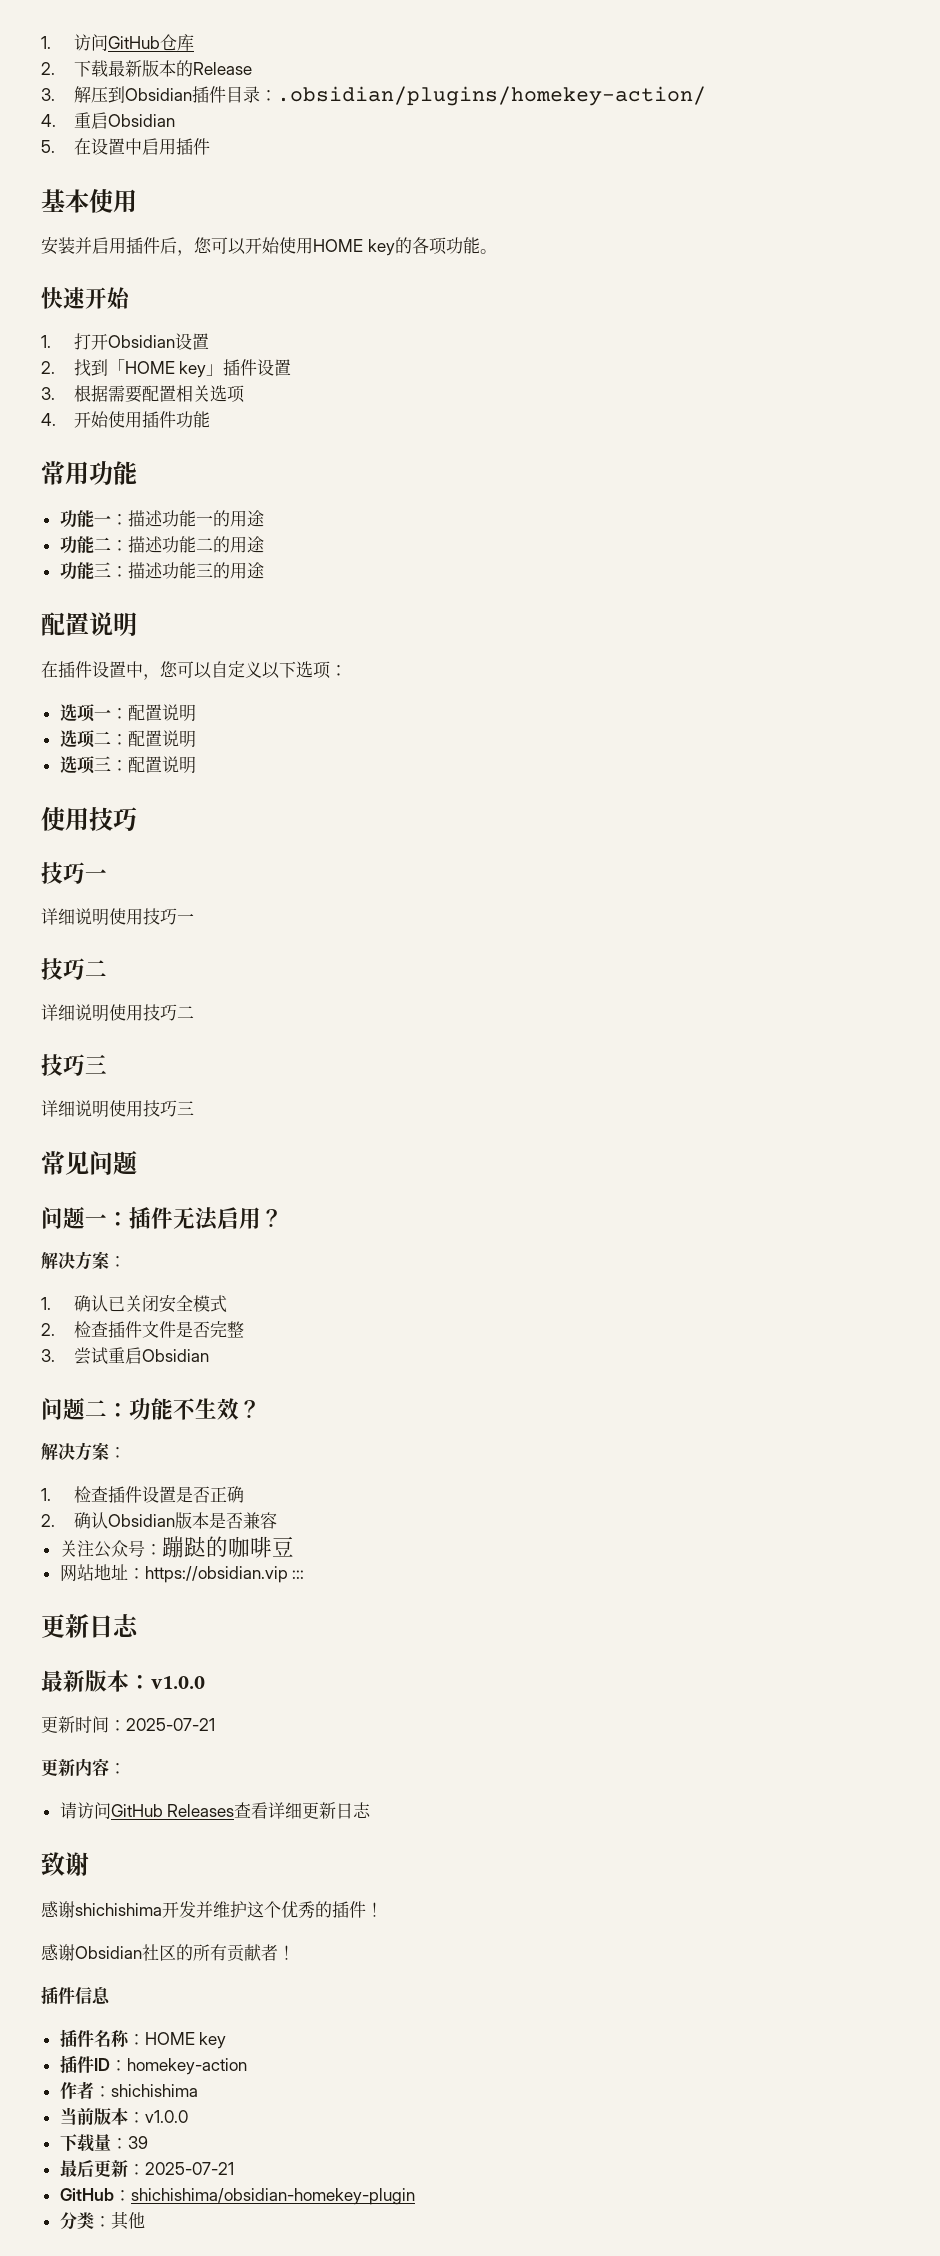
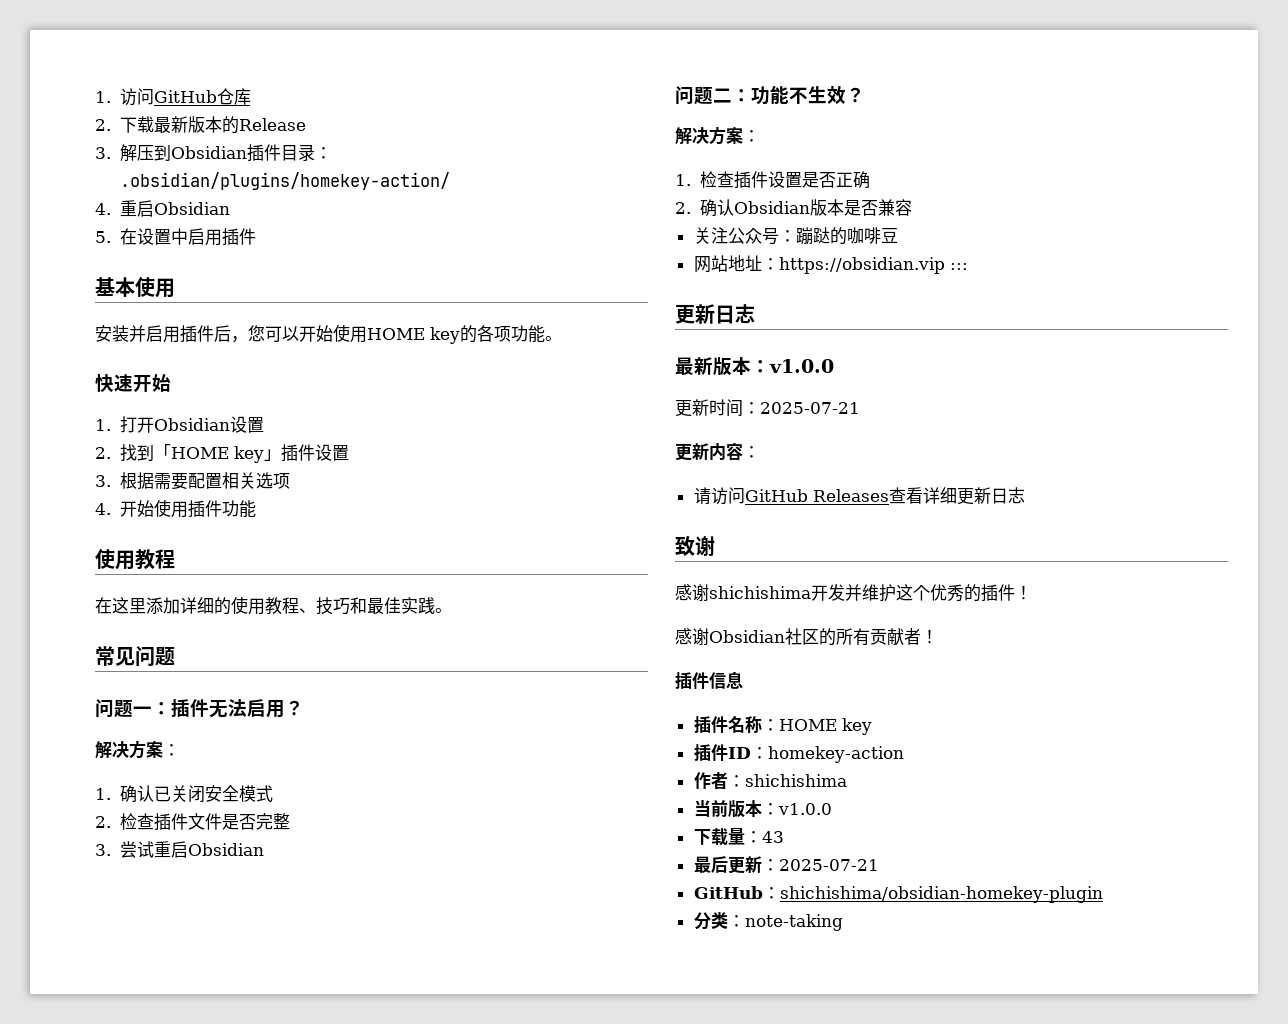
  4.开始使用插件功能
- 常用功能
- 功能一：描述功能一的用途
- 功能二：描述功能二的用途
- 功能三：描述功能三的用途
- 配置说明
- 在插件设置中，您可以自定义以下选项：
- 选项一：配置说明
- 选项二：配置说明
- 选项三：配置说明
- 使用技巧
- 技巧一
- 详细说明使用技巧一
- 技巧二
- 详细说明使用技巧二
- 技巧三
- 详细说明使用技巧三
+ 使用教程
+ 在这里添加详细的使用教程、技巧和最佳实践。
- 下载量：39
+ 下载量：43
- 分类：其他
+ 分类：note-taking

